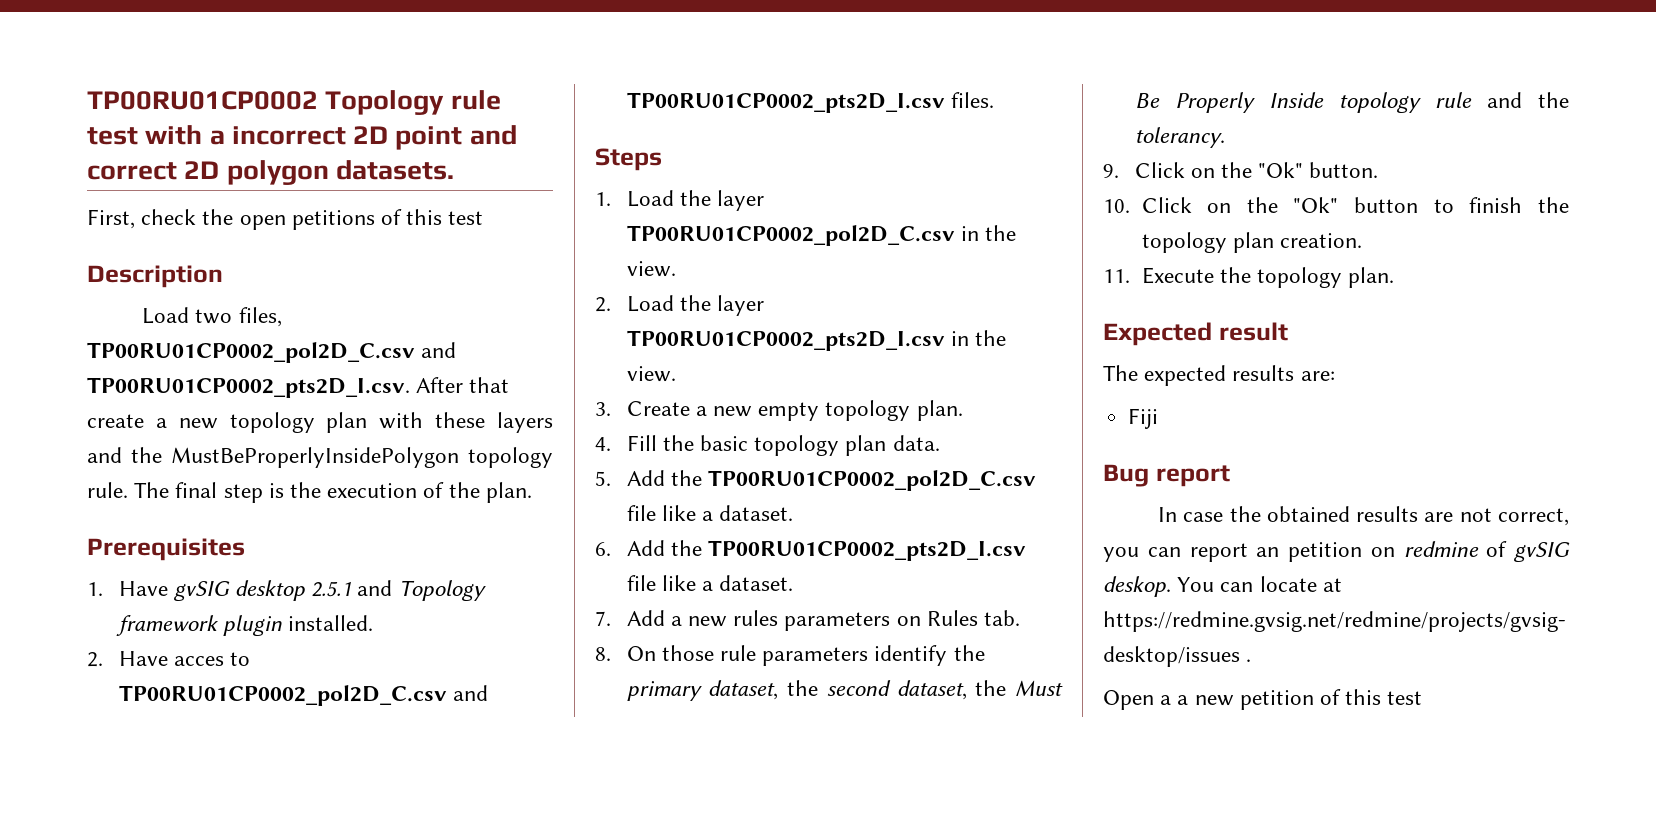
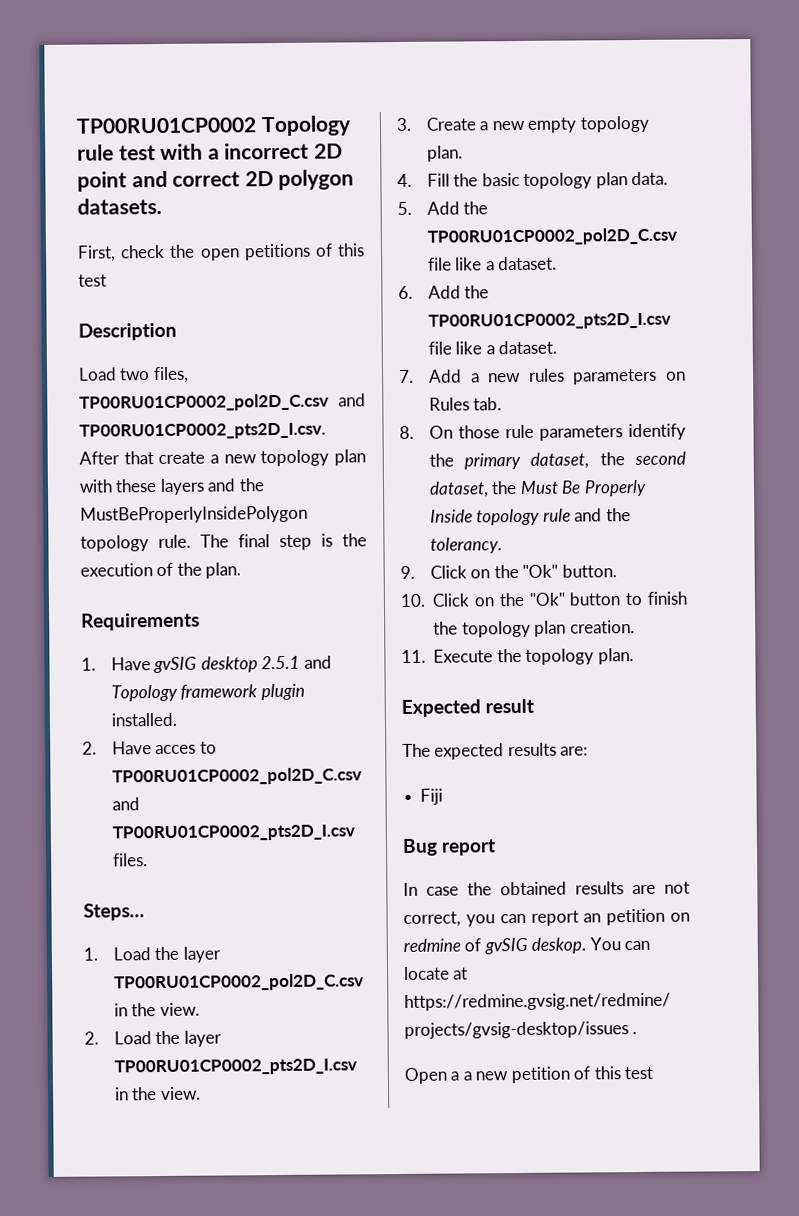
- Prerequisites
+ Requirements
- Steps
+ Steps...

